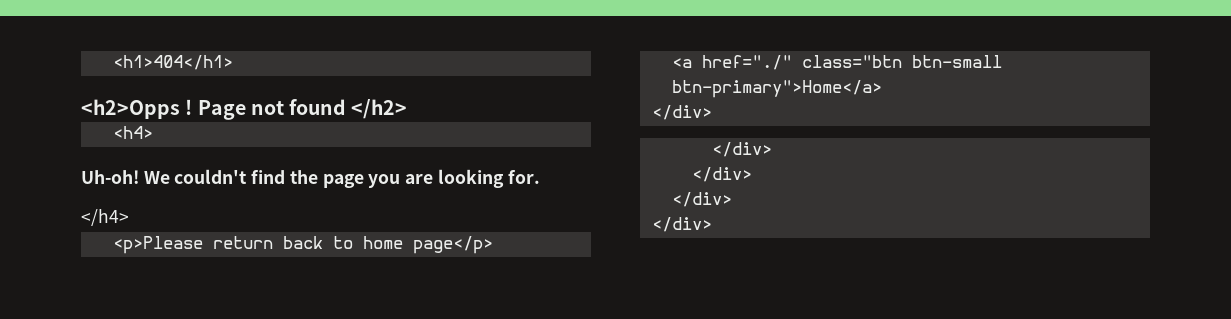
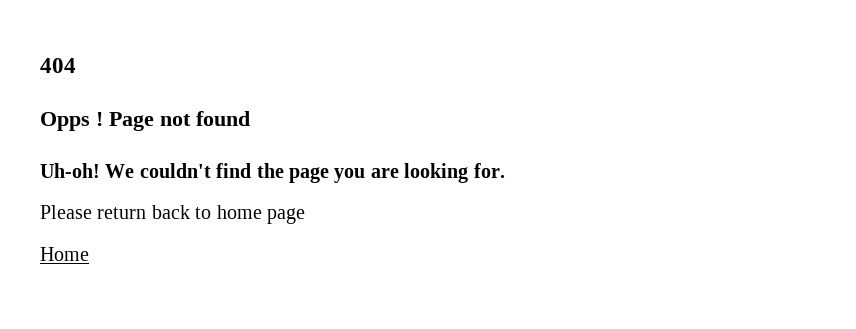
- <h1>404</h1>
- <h2>Opps !
+ 404
+ Opps !
- Page not found </h2>
- <h4>
+ Page not found
- </h4>
- <p>Please return back to home page</p>
- <a href="./" class="btn btn-small btn-primary">Home</a>
- </div>
- </div>
- </div>
- </div>
- </div>
+ Please return back to home page
+ Home

